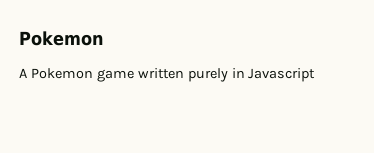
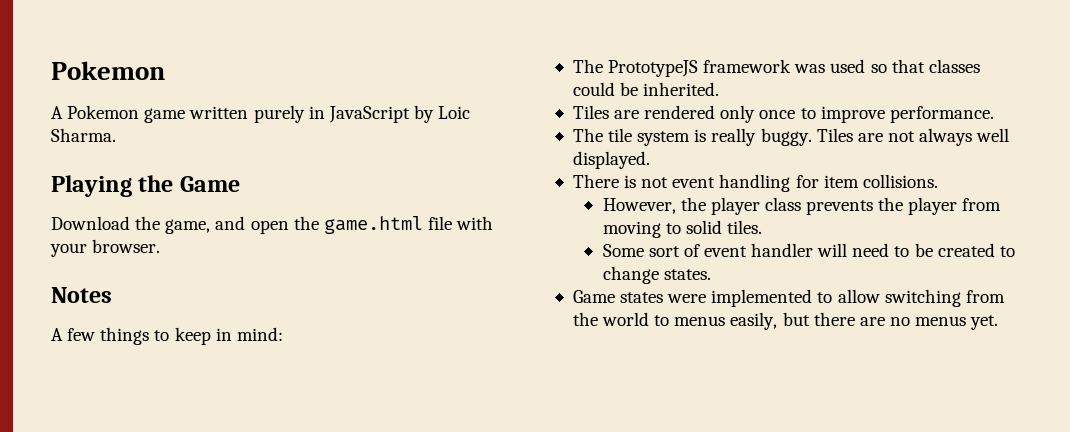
- A Pokemon game written purely in Javascript
+ A Pokemon game written purely in JavaScript by Loic Sharma.
+ Playing the Game
+ Download the game, and open the game.html file with your browser.
+ Notes
+ A few things to keep in mind:
+ The PrototypeJS framework was used so that classes could be inherited.
+ Tiles are rendered only once to improve performance.
+ The tile system is really buggy. Tiles are not always well displayed.
+ There is not event handling for item collisions.
+ However, the player class prevents the player from moving to solid tiles.
+ Some sort of event handler will need to be created to change states.
+ Game states were implemented to allow switching from the world to menus easily, but there are no menus yet.

